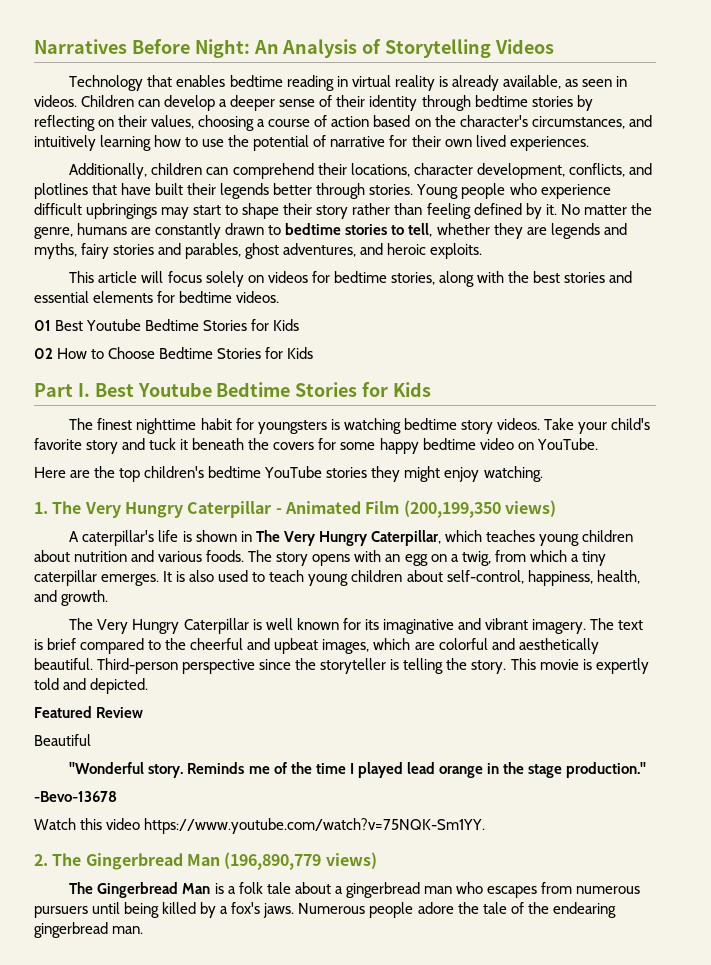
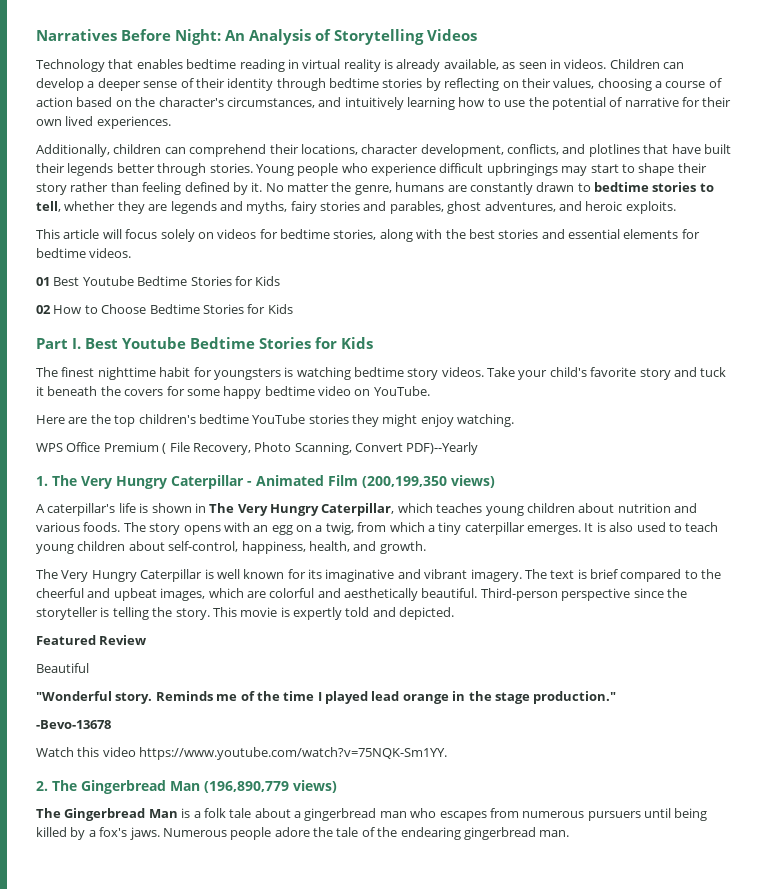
+ WPS Office Premium ( File Recovery, Photo Scanning, Convert PDF)--Yearly

